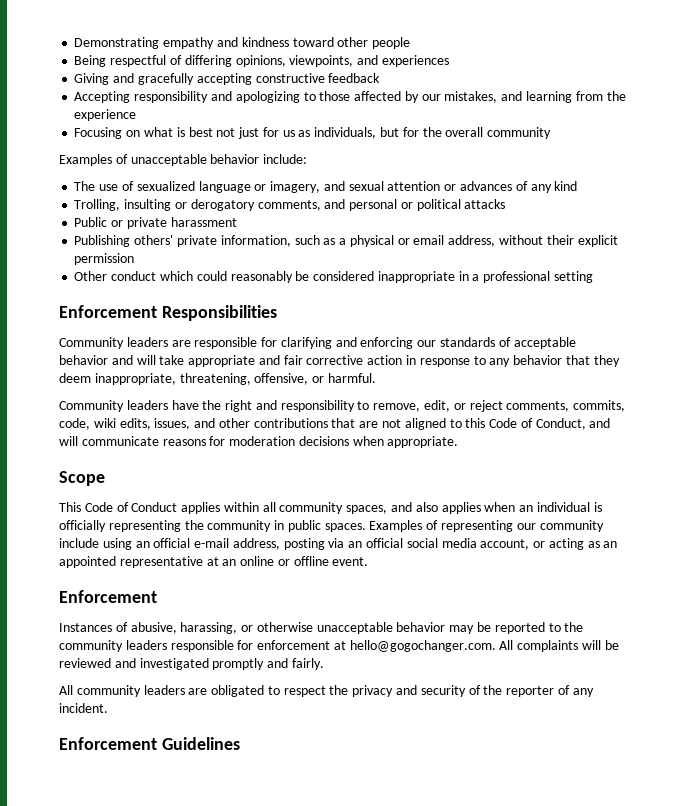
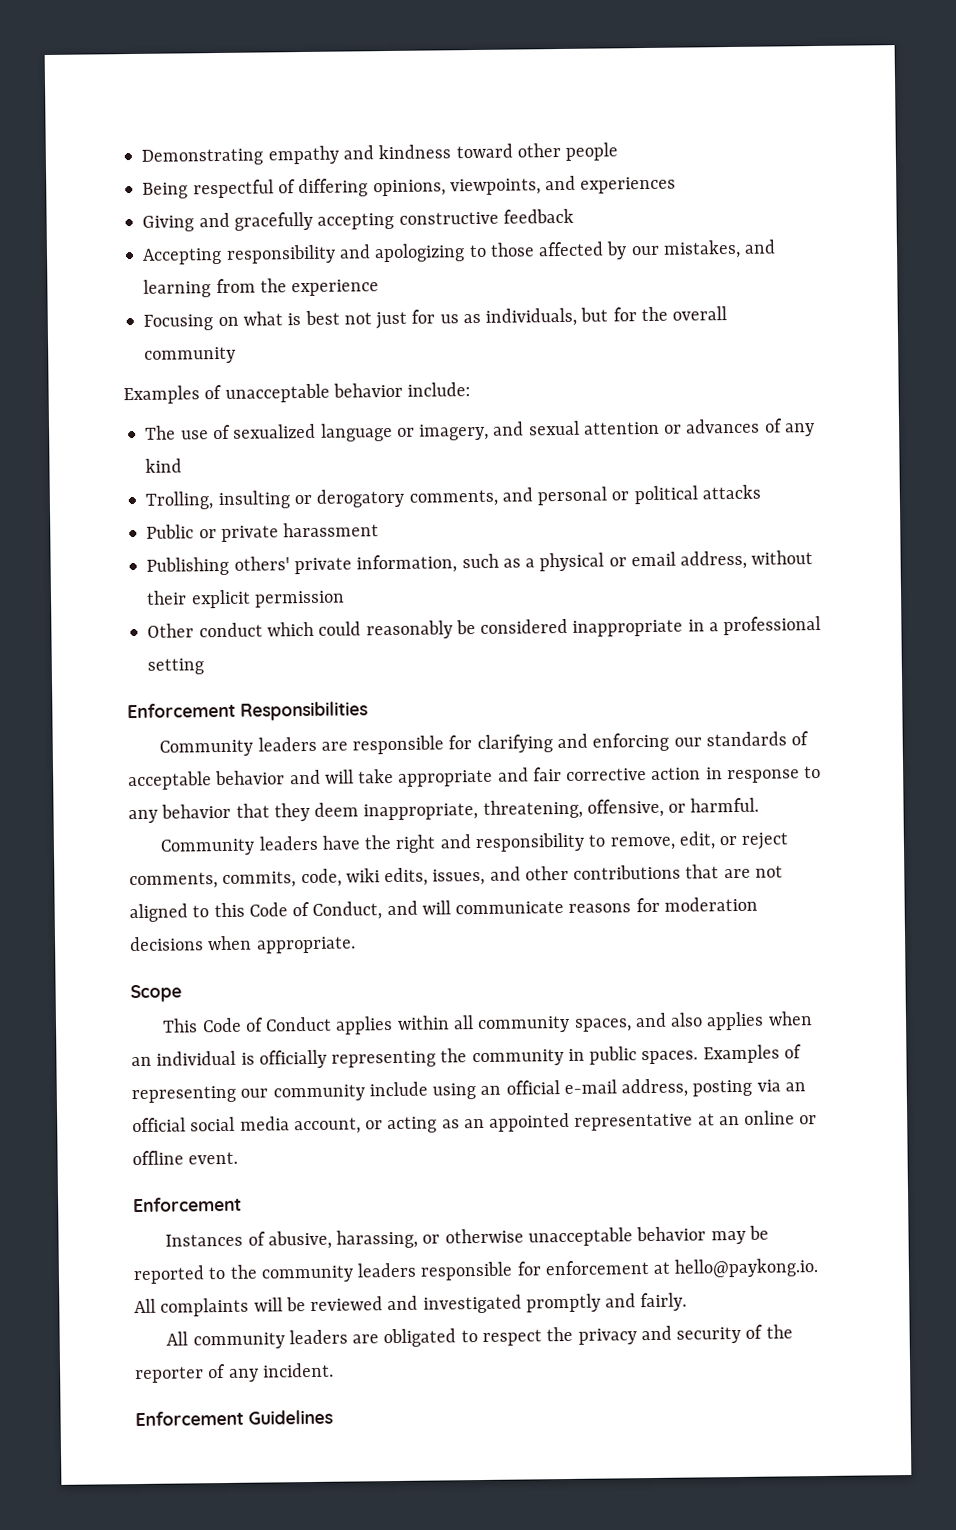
- Instances of abusive, harassing, or otherwise unacceptable behavior may be reported to the community leaders responsible for enforcement at hello@gogochanger.com. All complaints will be reviewed and investigated promptly and fairly.
+ Instances of abusive, harassing, or otherwise unacceptable behavior may be reported to the community leaders responsible for enforcement at hello@paykong.io. All complaints will be reviewed and investigated promptly and fairly.

